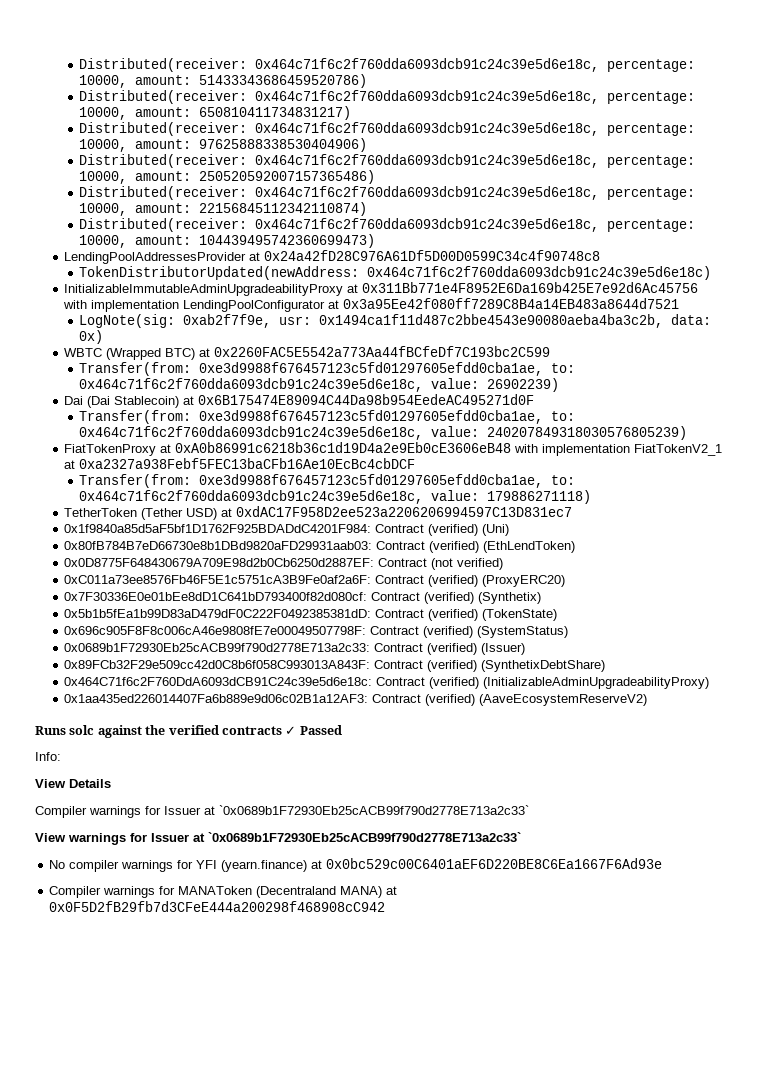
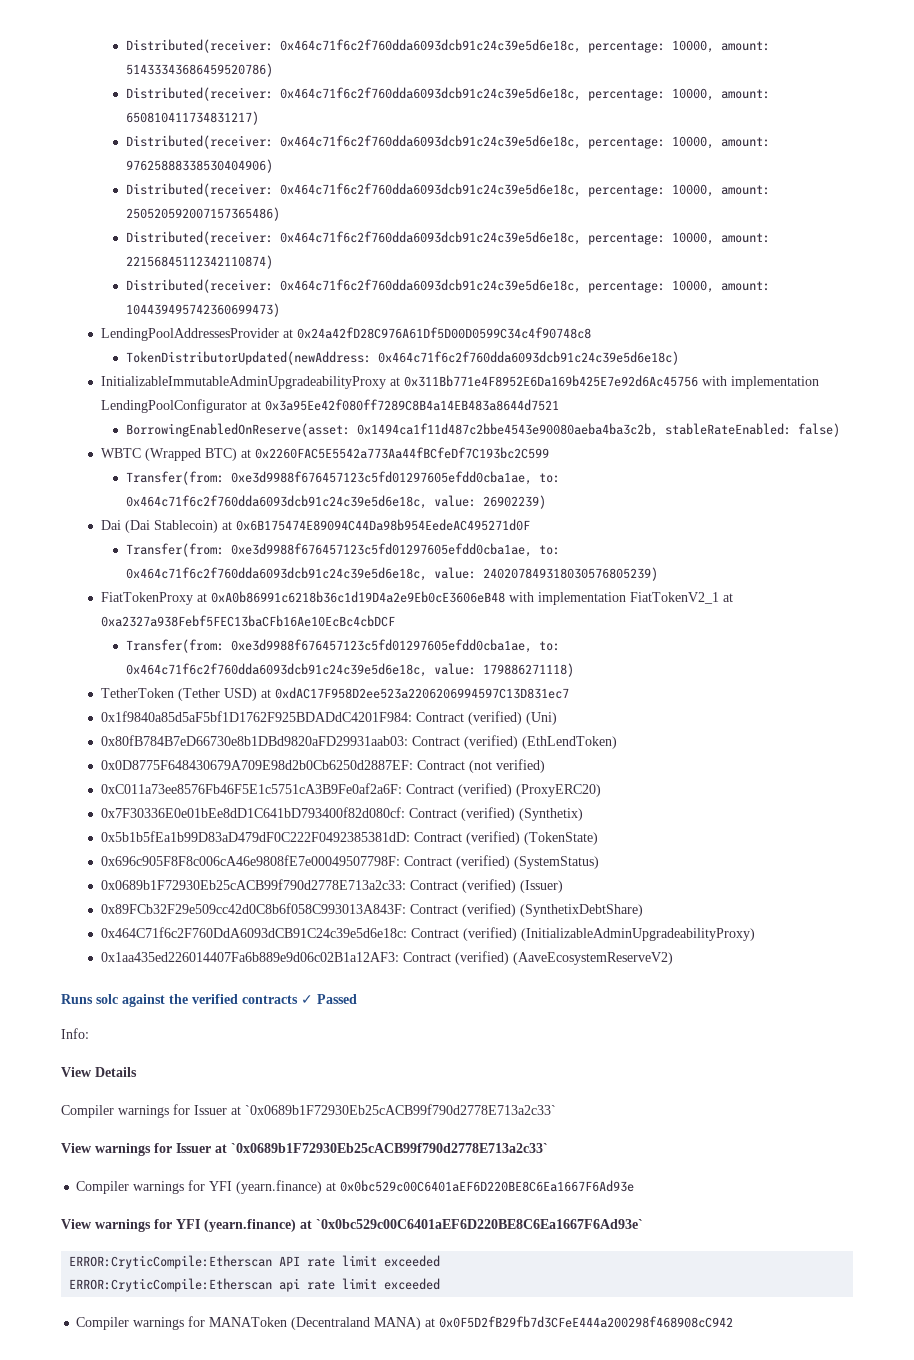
- LogNote(sig: 0xab2f7f9e, usr: 0x1494ca1f11d487c2bbe4543e90080aeba4ba3c2b, data: 0x)
+ BorrowingEnabledOnReserve(asset: 0x1494ca1f11d487c2bbe4543e90080aeba4ba3c2b, stableRateEnabled: false)
- No compiler warnings for YFI (yearn.finance) at 0x0bc529c00C6401aEF6D220BE8C6Ea1667F6Ad93e
+ Compiler warnings for YFI (yearn.finance) at 0x0bc529c00C6401aEF6D220BE8C6Ea1667F6Ad93e
+ View warnings for YFI (yearn.finance) at `0x0bc529c00C6401aEF6D220BE8C6Ea1667F6Ad93e`
+ ERROR:CryticCompile:Etherscan API rate limit exceeded
+ ERROR:CryticCompile:Etherscan api rate limit exceeded

